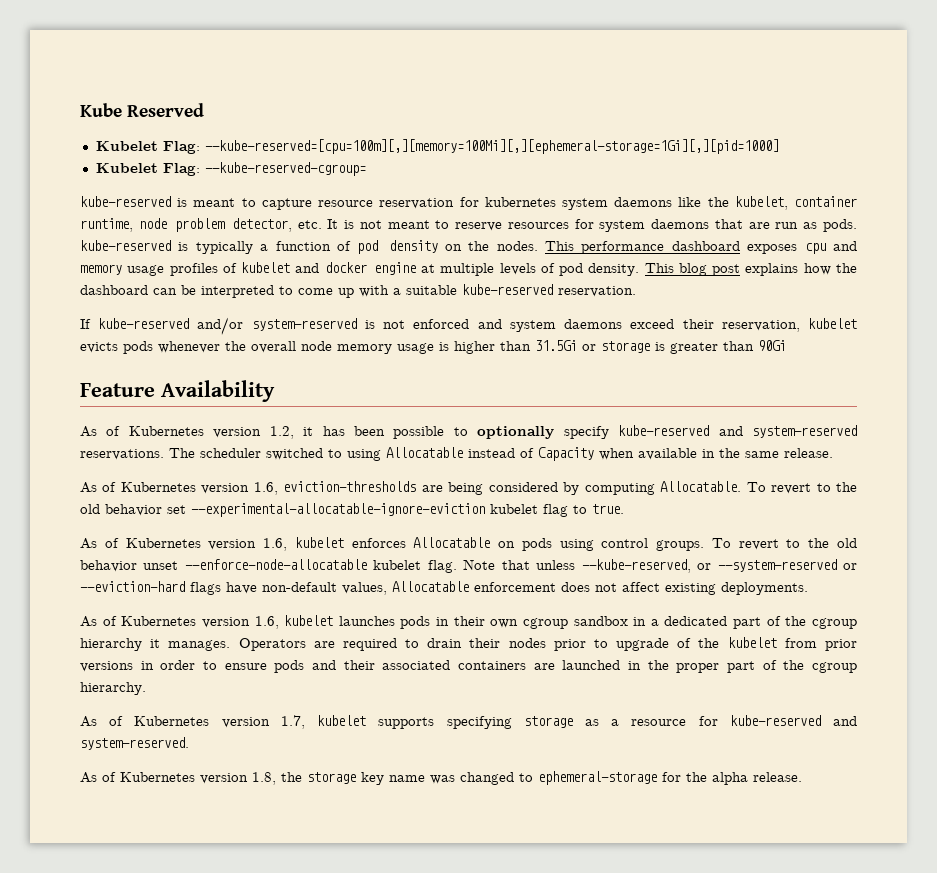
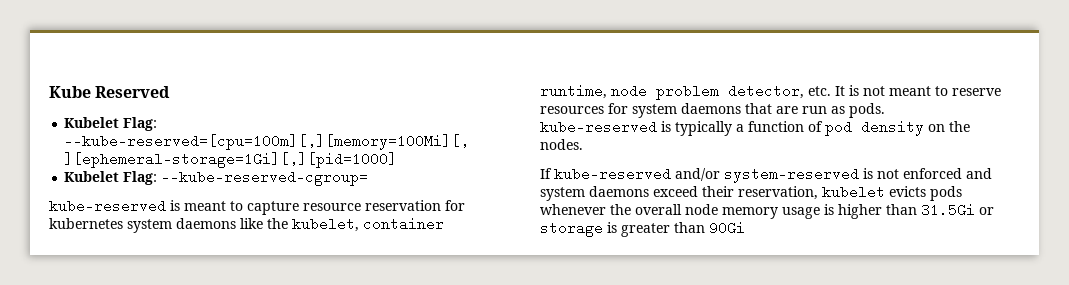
- This performance dashboard exposes cpu and memory usage profiles of kubelet and docker engine at multiple levels of pod density. This blog post explains how the dashboard can be interpreted to come up with a suitable kube-reserved reservation.
- Feature Availability
- As of Kubernetes version 1.2, it has been possible to optionally specify kube-reserved and system-reserved reservations. The scheduler switched to using Allocatable instead of Capacity when available in the same release.
- As of Kubernetes version 1.6, eviction-thresholds are being considered by computing Allocatable. To revert to the old behavior set --experimental-allocatable-ignore-eviction kubelet flag to true.
- As of Kubernetes version 1.6, kubelet enforces Allocatable on pods using control groups. To revert to the old behavior unset --enforce-node-allocatable kubelet flag. Note that unless --kube-reserved, or --system-reserved or --eviction-hard flags have non-default values, Allocatable enforcement does not affect existing deployments.
- As of Kubernetes version 1.6, kubelet launches pods in their own cgroup sandbox in a dedicated part of the cgroup hierarchy it manages. Operators are required to drain their nodes prior to upgrade of the kubelet from prior versions in order to ensure pods and their associated containers are launched in the proper part of the cgroup hierarchy.
- As of Kubernetes version 1.7, kubelet supports specifying storage as a resource for kube-reserved and system-reserved.
- As of Kubernetes version 1.8, the storage key name was changed to ephemeral-storage for the alpha release.

